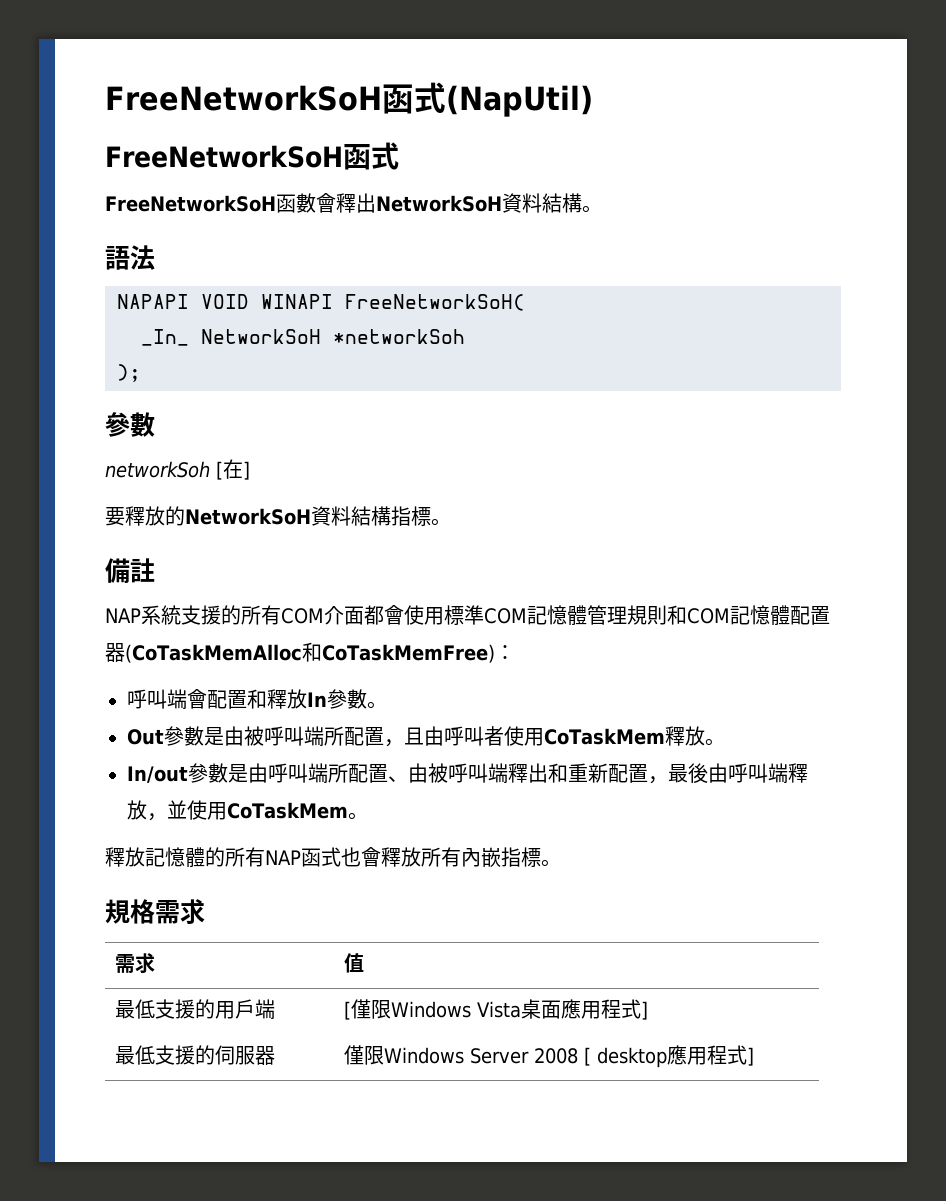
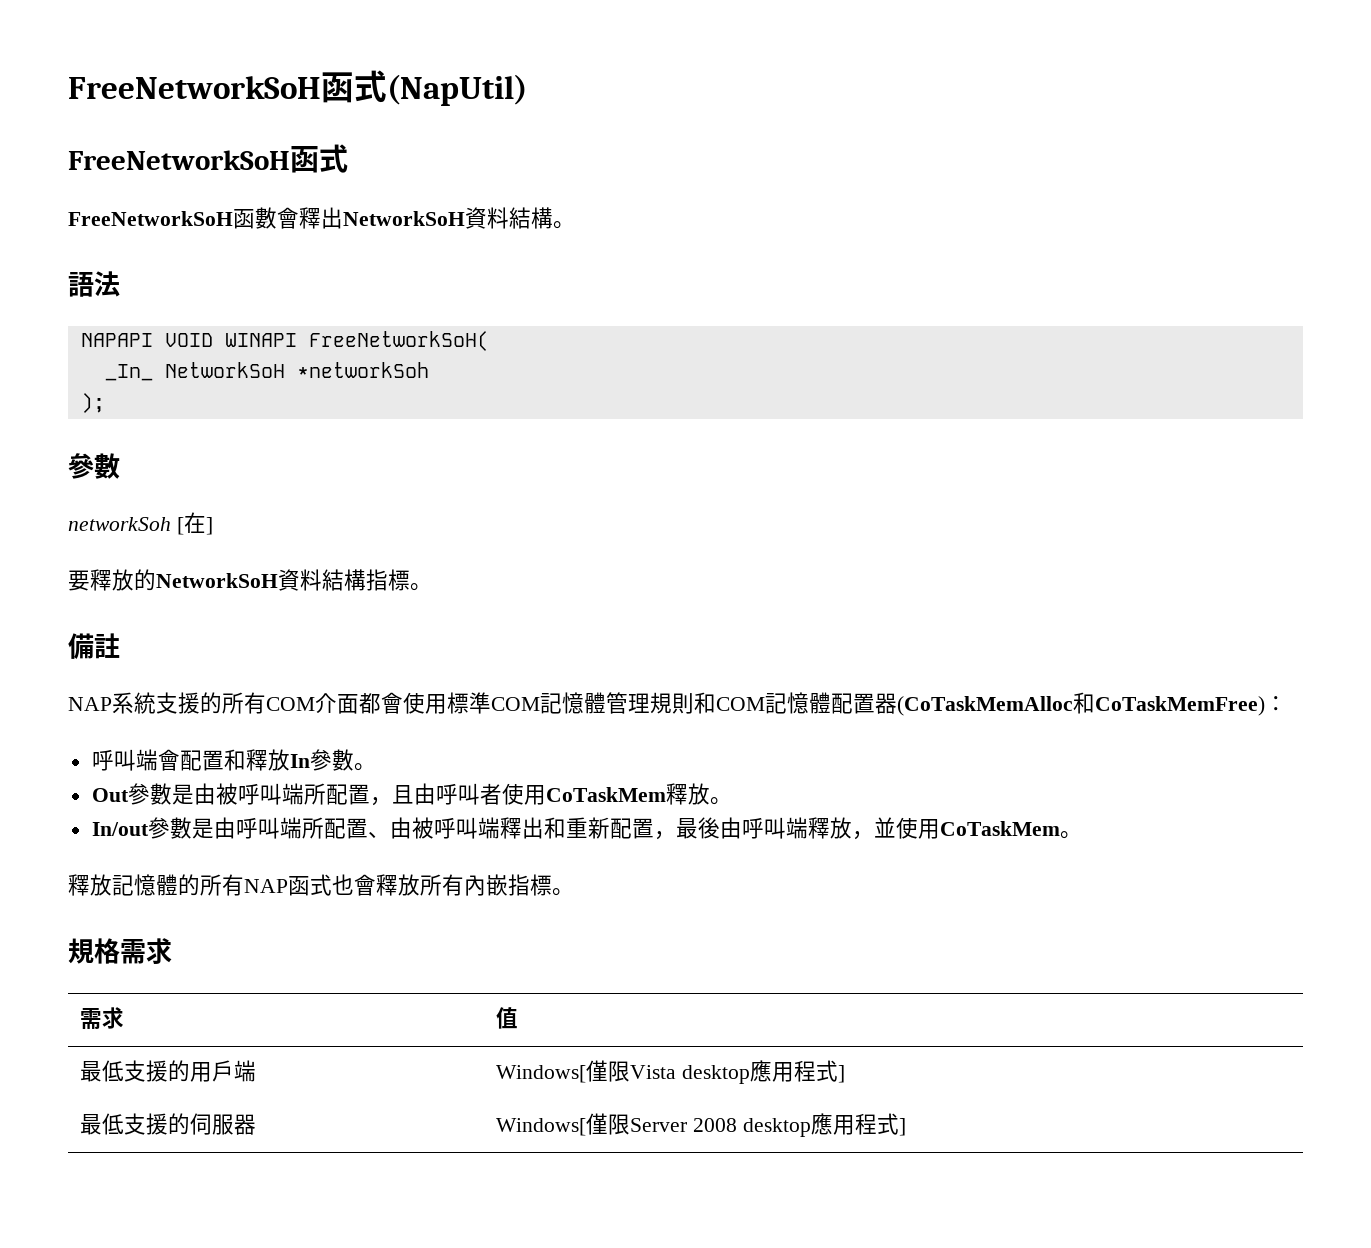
- 最低支援的用戶端 | [僅限Windows Vista桌面應用程式]
+ 最低支援的用戶端 | Windows[僅限Vista desktop應用程式]
- 最低支援的伺服器 | 僅限Windows Server 2008 [ desktop應用程式]
+ 最低支援的伺服器 | Windows[僅限Server 2008 desktop應用程式]

